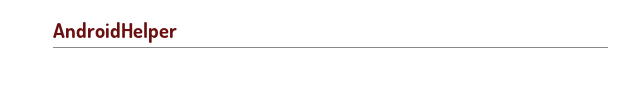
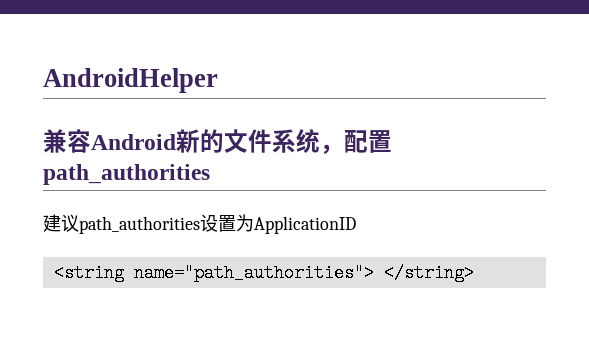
+ 兼容Android新的文件系统，配置path_authorities
+ 建议path_authorities设置为ApplicationID
+ <string name="path_authorities"> </string>

